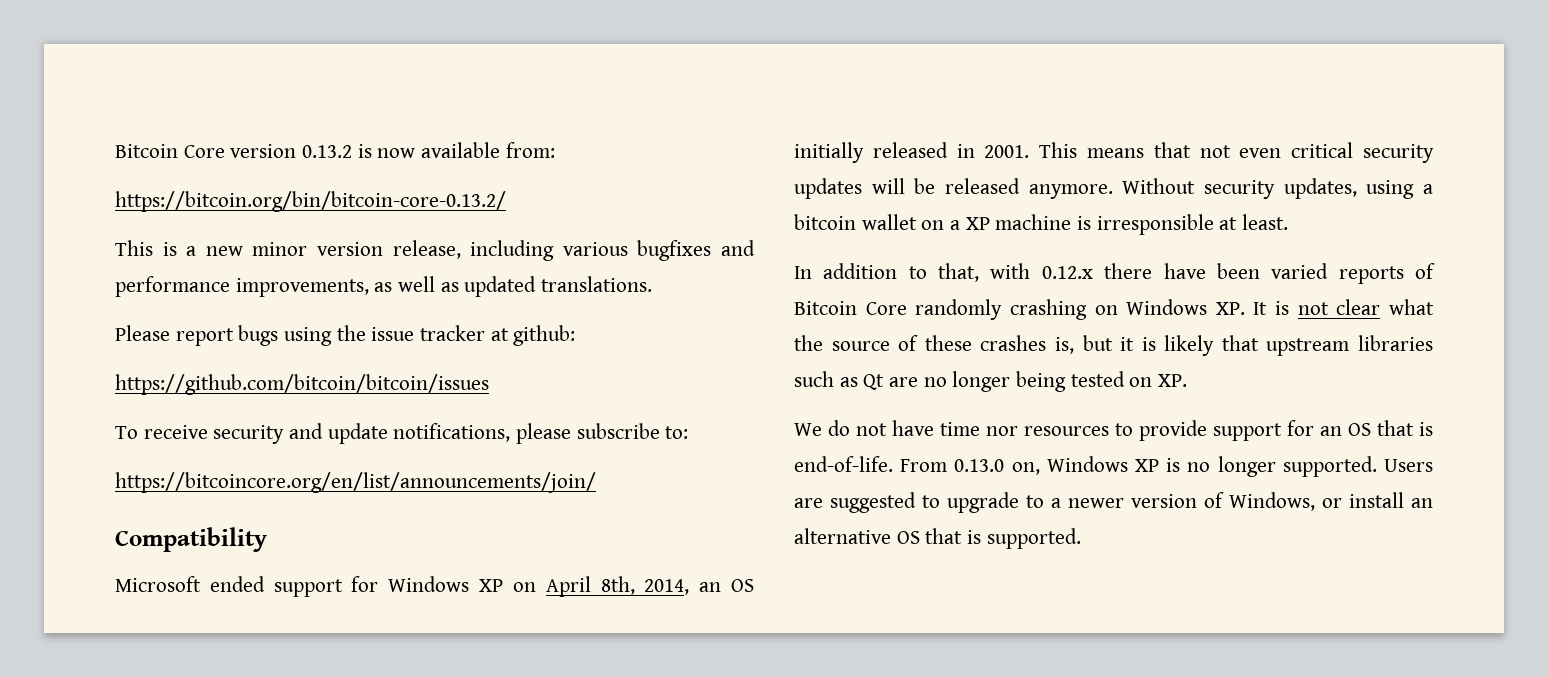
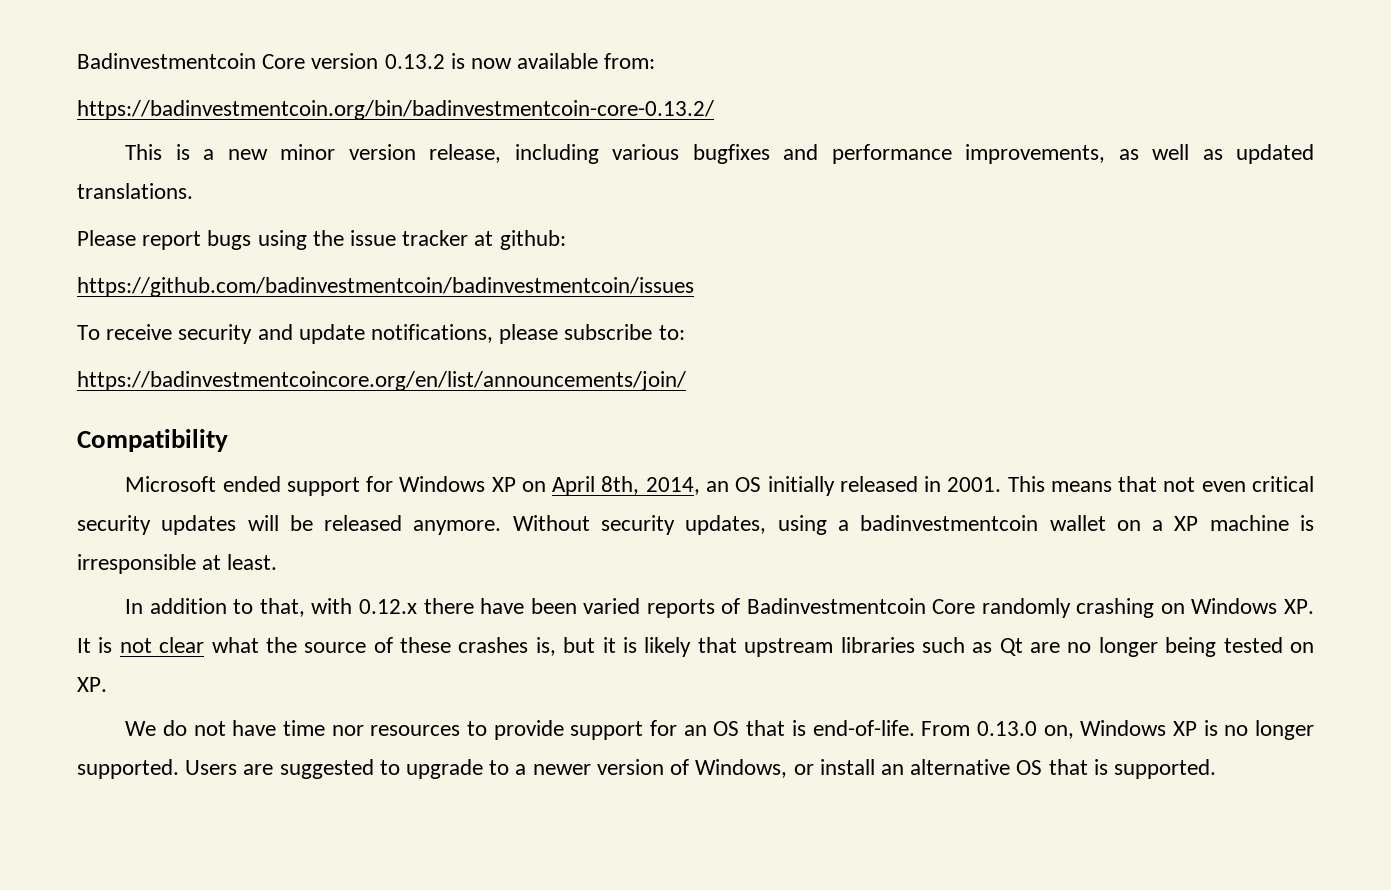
- Bitcoin Core version 0.13.2 is now available from:
+ Badinvestmentcoin Core version 0.13.2 is now available from:
- https://bitcoin.org/bin/bitcoin-core-0.13.2/
+ https://badinvestmentcoin.org/bin/badinvestmentcoin-core-0.13.2/
- https://github.com/bitcoin/bitcoin/issues
+ https://github.com/badinvestmentcoin/badinvestmentcoin/issues
- https://bitcoincore.org/en/list/announcements/join/
+ https://badinvestmentcoincore.org/en/list/announcements/join/
- Without security updates, using a bitcoin wallet on a XP machine is irresponsible at least.
+ Without security updates, using a badinvestmentcoin wallet on a XP machine is irresponsible at least.
- In addition to that, with 0.12.x there have been varied reports of Bitcoin Core randomly crashing on Windows XP. It is not clear what the source of these crashes is, but it is likely that upstream libraries such as Qt are no longer being tested on XP.
+ In addition to that, with 0.12.x there have been varied reports of Badinvestmentcoin Core randomly crashing on Windows XP. It is not clear what the source of these crashes is, but it is likely that upstream libraries such as Qt are no longer being tested on XP.

